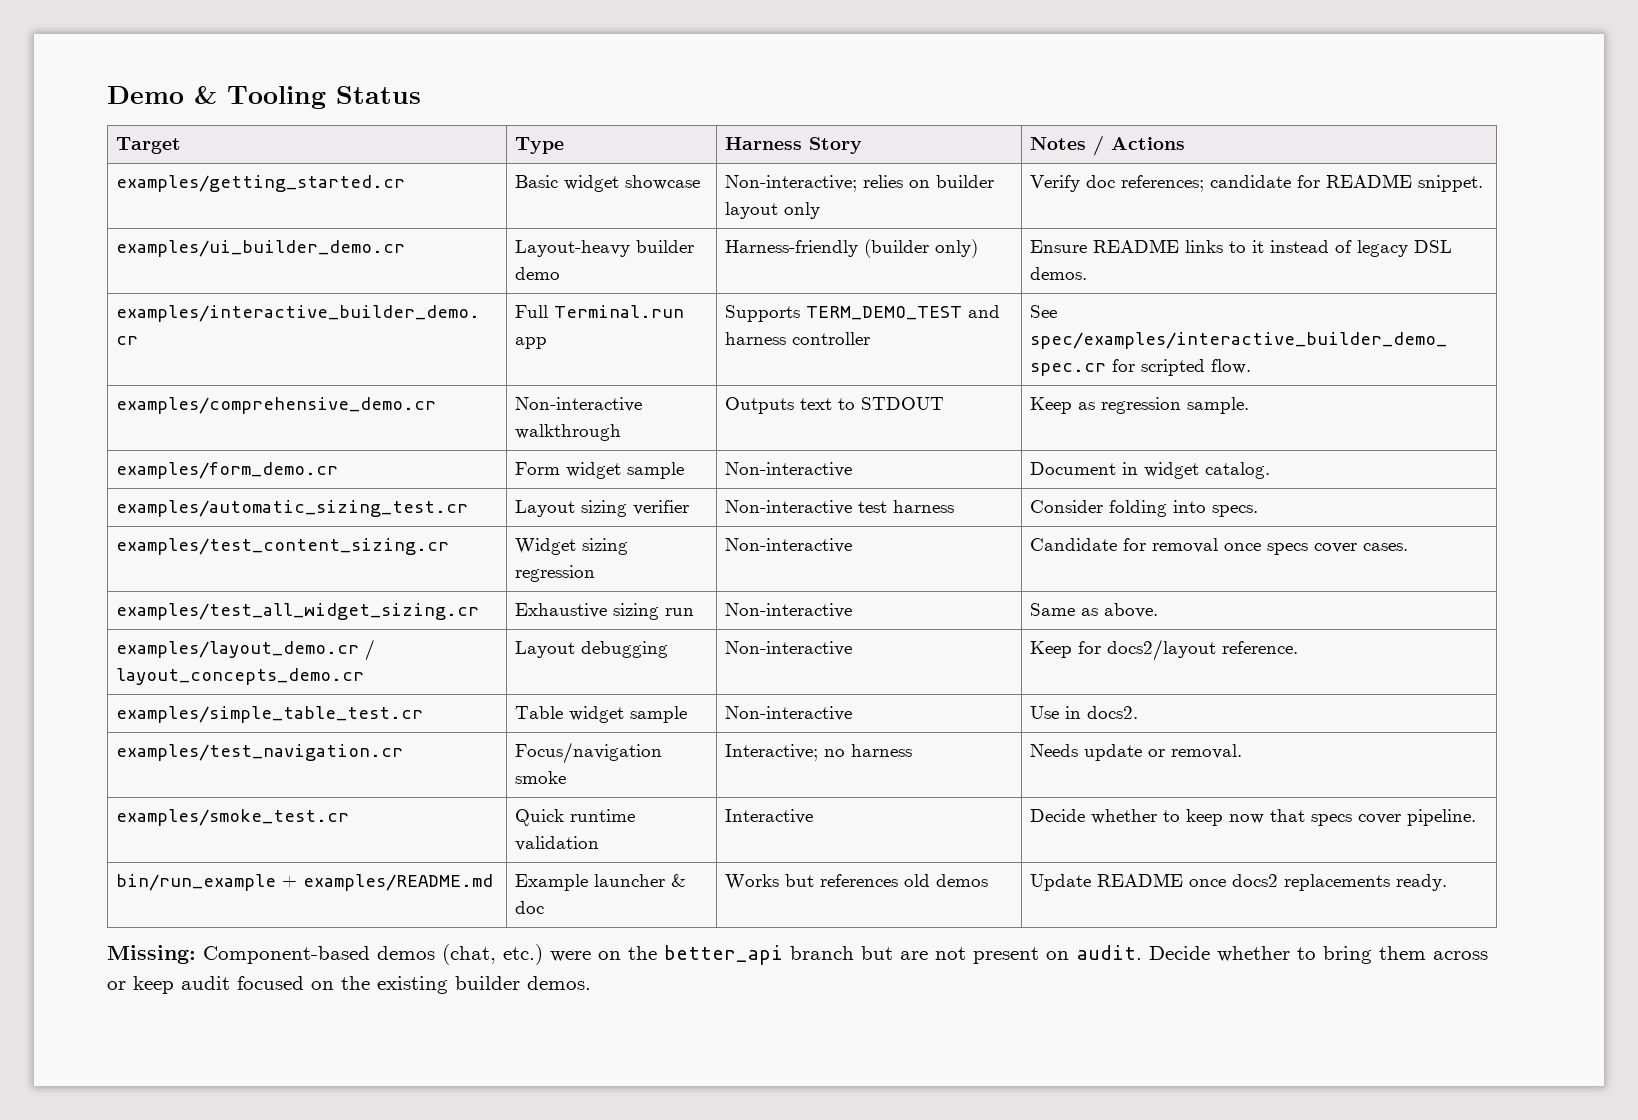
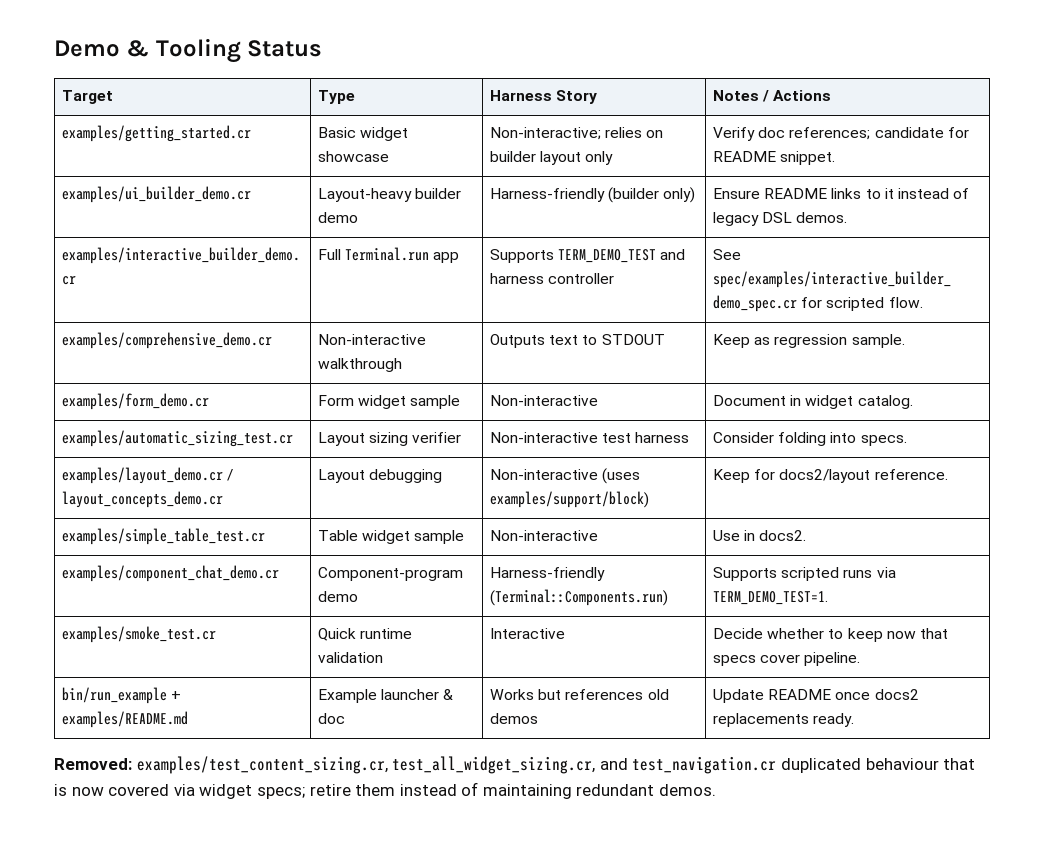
- examples/test_content_sizing.cr | Widget sizing regression | Non-interactive | Candidate for removal once specs cover cases.
- examples/test_all_widget_sizing.cr | Exhaustive sizing run | Non-interactive | Same as above.
- examples/layout_demo.cr / layout_concepts_demo.cr | Layout debugging | Non-interactive | Keep for docs2/layout reference.
+ examples/layout_demo.cr / layout_concepts_demo.cr | Layout debugging | Non-interactive (uses examples/support/block) | Keep for docs2/layout reference.
- examples/test_navigation.cr | Focus/navigation smoke | Interactive; no harness | Needs update or removal.
+ examples/component_chat_demo.cr | Component-program demo | Harness-friendly (Terminal::Components.run) | Supports scripted runs via TERM_DEMO_TEST=1.
- Missing: Component-based demos (chat, etc.) were on the better_api branch but are not present on audit. Decide whether to bring them across or keep audit focused on the existing builder demos.
+ Removed: examples/test_content_sizing.cr, test_all_widget_sizing.cr, and test_navigation.cr duplicated behaviour that is now covered via widget specs; retire them instead of maintaining redundant demos.

